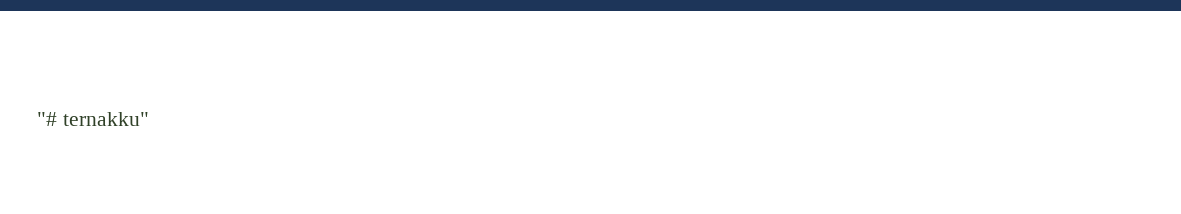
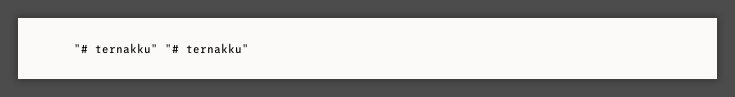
- "# ternakku"
+ "# ternakku" "# ternakku"

